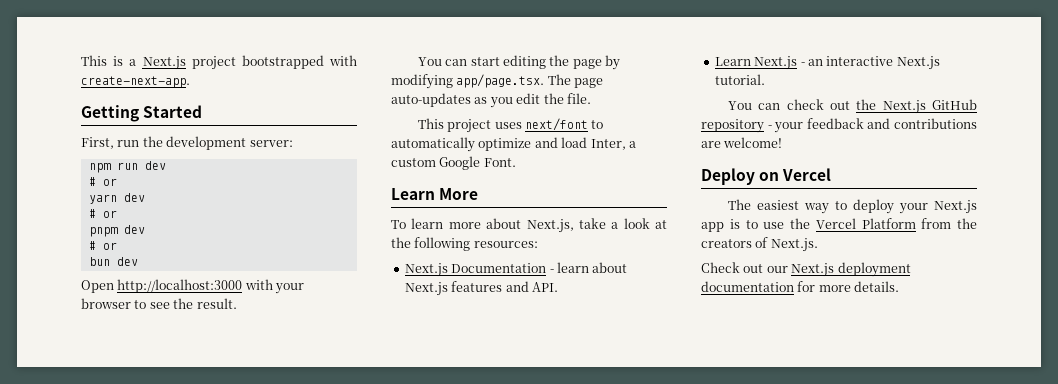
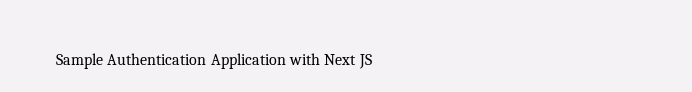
- This is a Next.js project bootstrapped with create-next-app.
- Getting Started
- First, run the development server:
- npm run dev
- # or
- yarn dev
- # or
- pnpm dev
- # or
- bun dev
- Open http://localhost:3000 with your browser to see the result.
- You can start editing the page by modifying app/page.tsx. The page auto-updates as you edit the file.
- This project uses next/font to automatically optimize and load Inter, a custom Google Font.
- Learn More
- To learn more about Next.js, take a look at the following resources:
- Next.js Documentation - learn about Next.js features and API.
- Learn Next.js - an interactive Next.js tutorial.
- You can check out the Next.js GitHub repository - your feedback and contributions are welcome!
- Deploy on Vercel
- The easiest way to deploy your Next.js app is to use the Vercel Platform from the creators of Next.js.
- Check out our Next.js deployment documentation for more details.
+ Sample Authentication Application with Next JS

